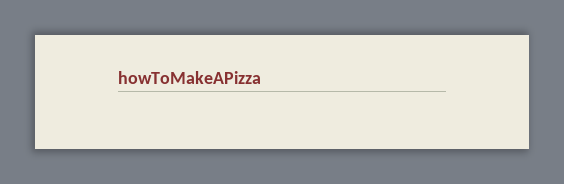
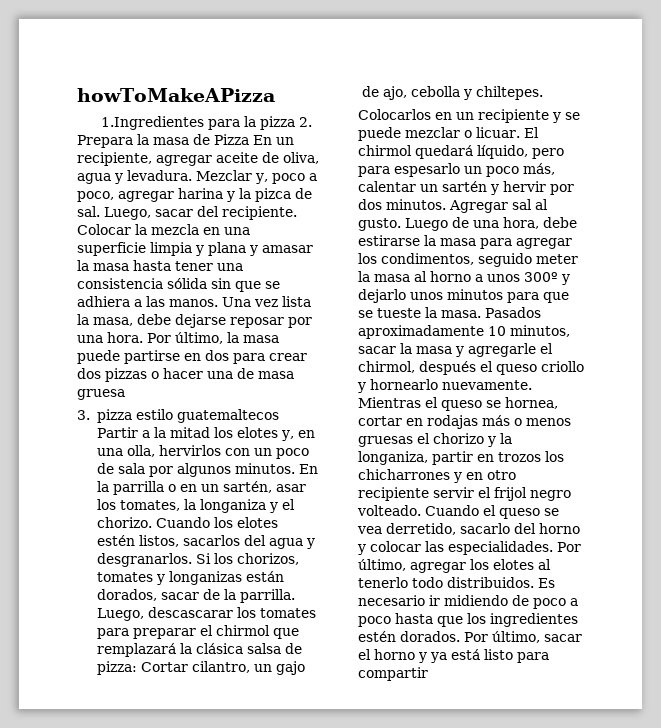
+ 1.Ingredientes para la pizza 2. Prepara la masa de Pizza En un recipiente, agregar aceite de oliva, agua y levadura. Mezclar y, poco a poco, agregar harina y la pizca de sal. Luego, sacar del recipiente. Colocar la mezcla en una superficie limpia y plana y amasar la masa hasta tener una consistencia sólida sin que se adhiera a las manos. Una vez lista la masa, debe dejarse reposar por una hora. Por último, la masa puede partirse en dos para crear dos pizzas o hacer una de masa gruesa
+ 3. pizza estilo guatemaltecos Partir a la mitad los elotes y, en una olla, hervirlos con un poco de sala por algunos minutos. En la parrilla o en un sartén, asar los tomates, la longaniza y el chorizo. Cuando los elotes estén listos, sacarlos del agua y desgranarlos. Si los chorizos, tomates y longanizas están dorados, sacar de la parrilla. Luego, descascarar los tomates para preparar el chirmol que remplazará la clásica salsa de pizza: Cortar cilantro, un gajo de ajo, cebolla y chiltepes.
+ Colocarlos en un recipiente y se puede mezclar o licuar. El chirmol quedará líquido, pero para espesarlo un poco más, calentar un sartén y hervir por dos minutos. Agregar sal al gusto. Luego de una hora, debe estirarse la masa para agregar los condimentos, seguido meter la masa al horno a unos 300º y dejarlo unos minutos para que se tueste la masa. Pasados aproximadamente 10 minutos, sacar la masa y agregarle el chirmol, después el queso criollo y hornearlo nuevamente. Mientras el queso se hornea, cortar en rodajas más o menos gruesas el chorizo y la longaniza, partir en trozos los chicharrones y en otro recipiente servir el frijol negro volteado. Cuando el queso se vea derretido, sacarlo del horno y colocar las especialidades. Por último, agregar los elotes al tenerlo todo distribuidos. Es necesario ir midiendo de poco a poco hasta que los ingredientes estén dorados. Por último, sacar el horno y ya está listo para compartir

